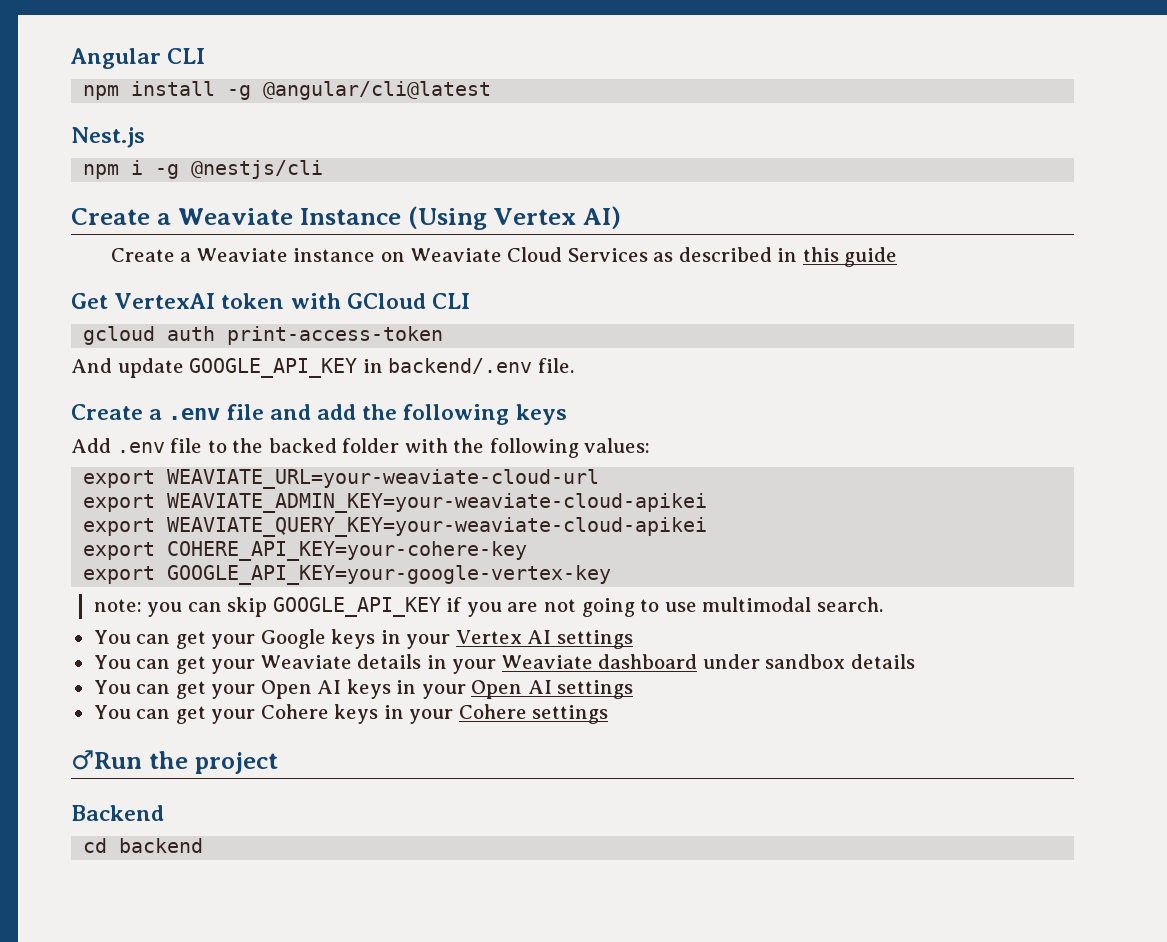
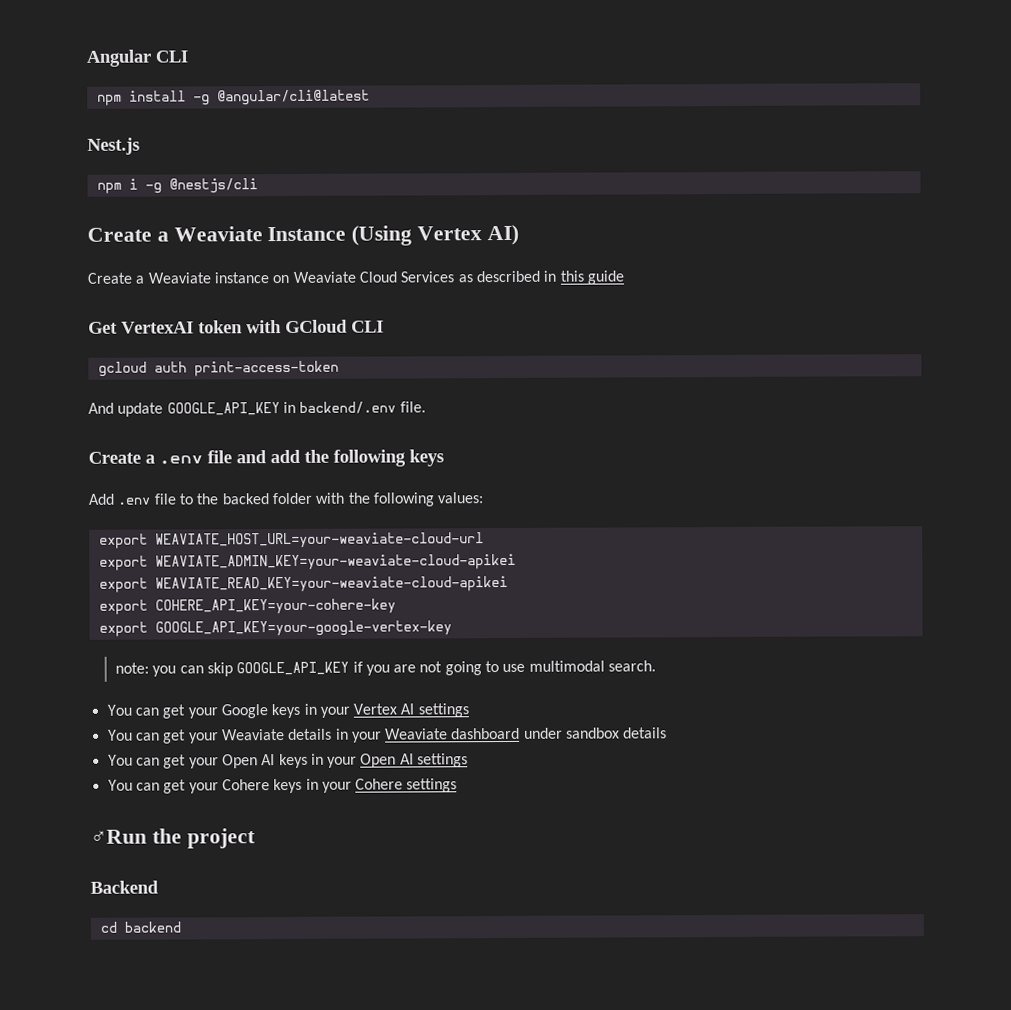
- export WEAVIATE_URL=your-weaviate-cloud-url
+ export WEAVIATE_HOST_URL=your-weaviate-cloud-url
- export WEAVIATE_QUERY_KEY=your-weaviate-cloud-apikei
+ export WEAVIATE_READ_KEY=your-weaviate-cloud-apikei

